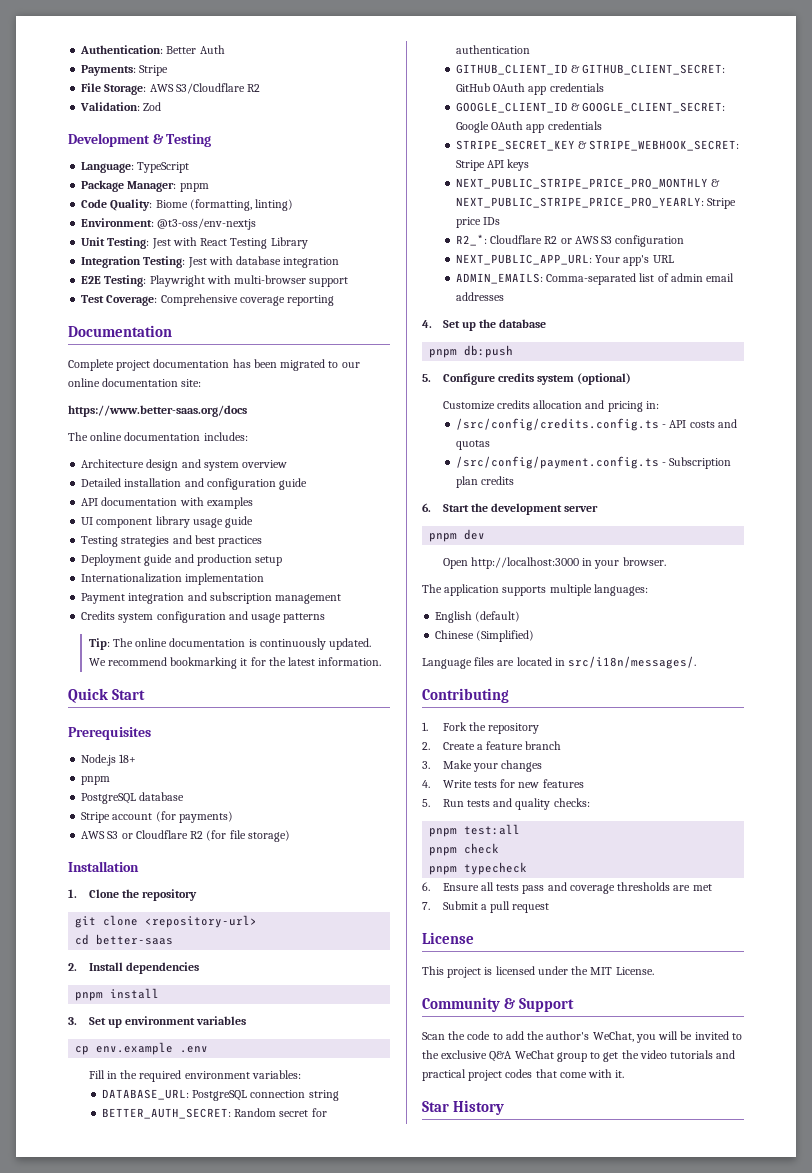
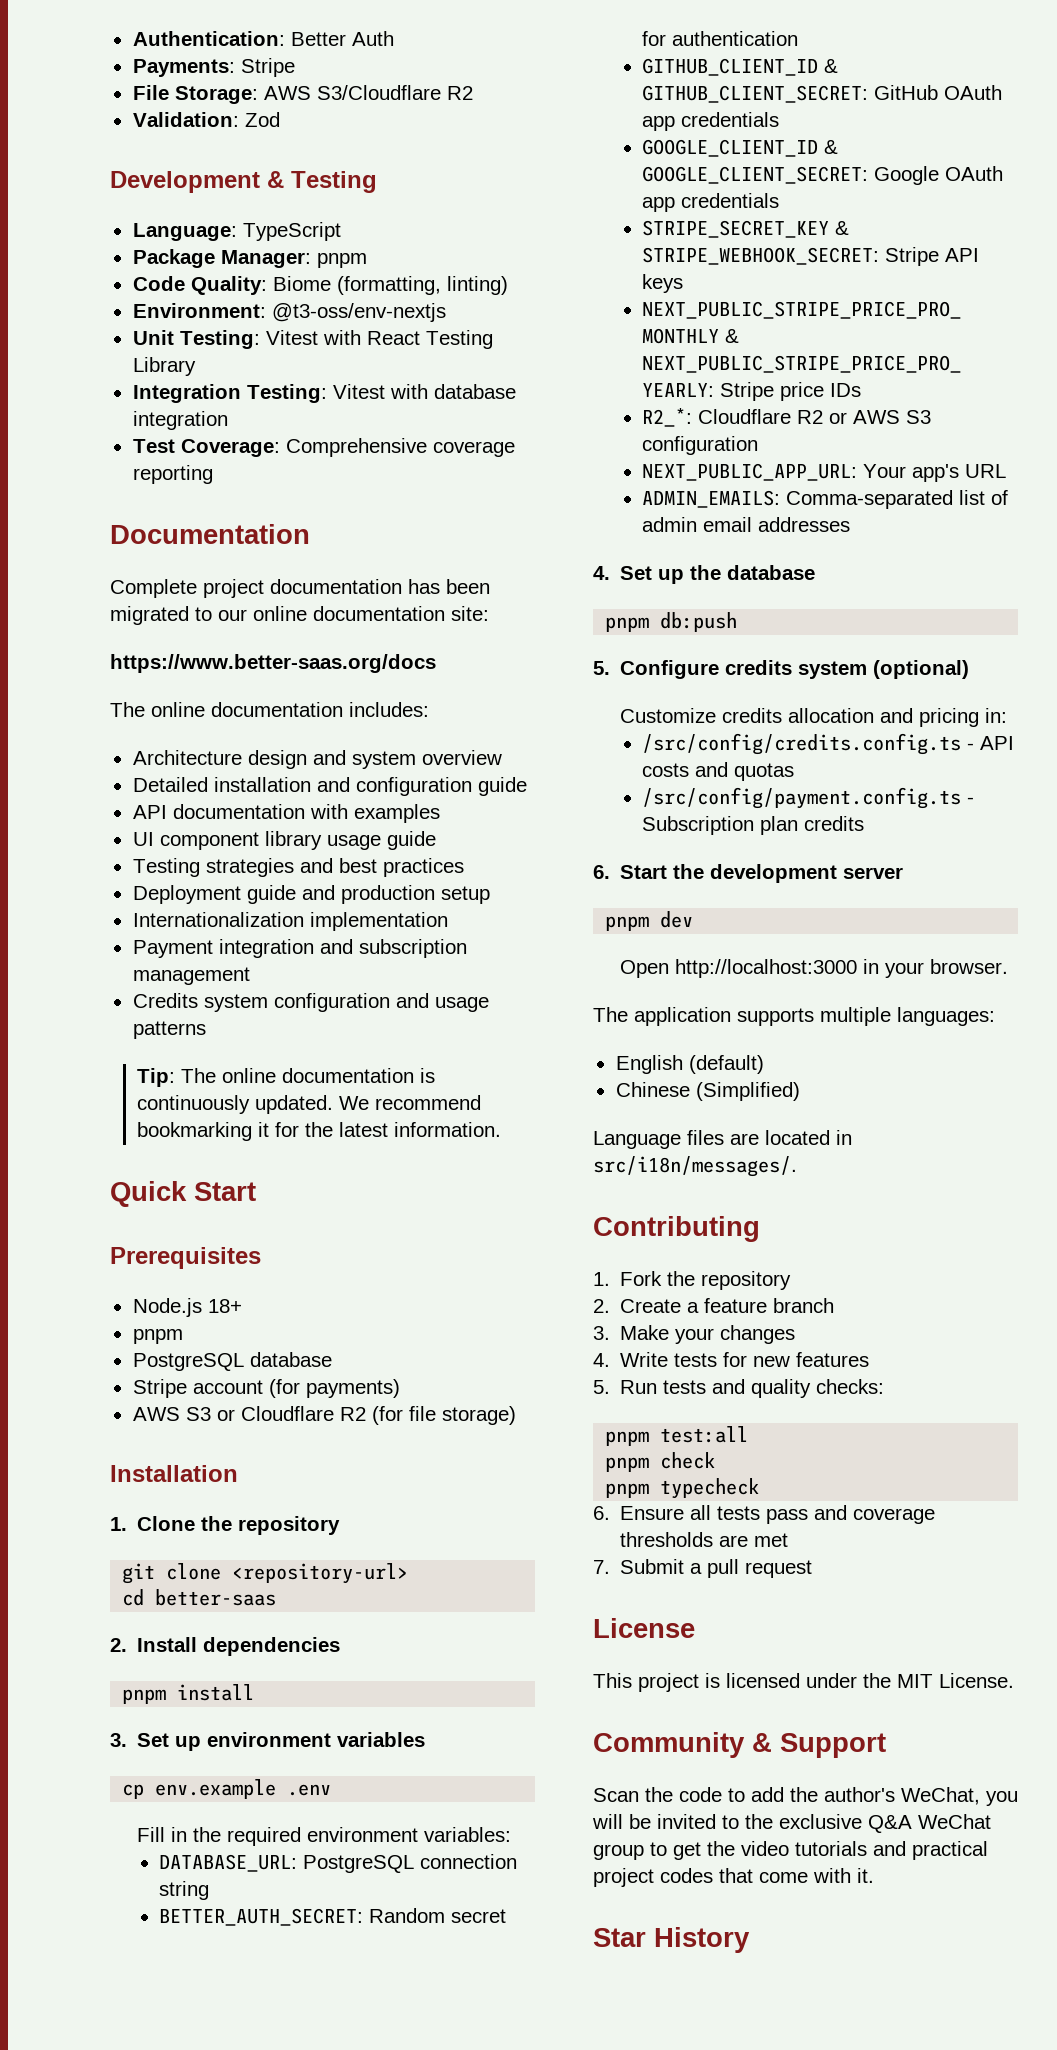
- Unit Testing: Jest with React Testing Library
+ Unit Testing: Vitest with React Testing Library
- Integration Testing: Jest with database integration
+ Integration Testing: Vitest with database integration
- E2E Testing: Playwright with multi-browser support

